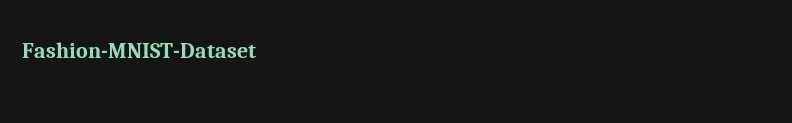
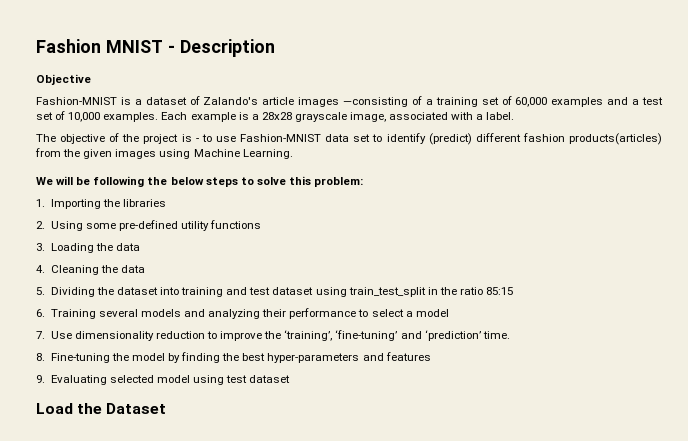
- Fashion-MNIST-Dataset
+ Fashion MNIST - Description
+ Objective
+ Fashion-MNIST is a dataset of Zalando's article images —consisting of a training set of 60,000 examples and a test set of 10,000 examples. Each example is a 28x28 grayscale image, associated with a label.
+ The objective of the project is - to use Fashion-MNIST data set to identify (predict) different fashion products(articles) from the given images using Machine Learning.
+ We will be following the below steps to solve this problem:
+ 1. Importing the libraries
+ 2. Using some pre-defined utility functions
+ 3. Loading the data
+ 4. Cleaning the data
+ 5. Dividing the dataset into training and test dataset using train_test_split in the ratio 85:15
+ 6. Training several models and analyzing their performance to select a model
+ 7. Use dimensionality reduction to improve the ‘training’, ‘fine-tuning’ and ‘prediction’ time.
+ 8. Fine-tuning the model by finding the best hyper-parameters and features
+ 9. Evaluating selected model using test dataset
+ Load the Dataset

